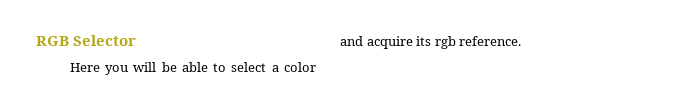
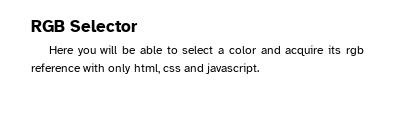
- Here you will be able to select a color and acquire its rgb reference.
+ Here you will be able to select a color and acquire its rgb reference with only html, css and javascript.

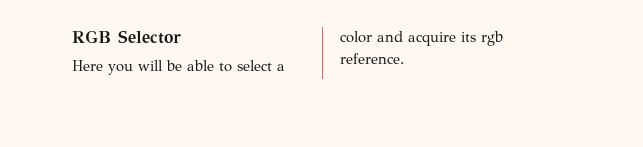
- Here you will be able to select a color and acquire its rgb reference with only html, css and javascript.
+ Here you will be able to select a color and acquire its rgb reference.

